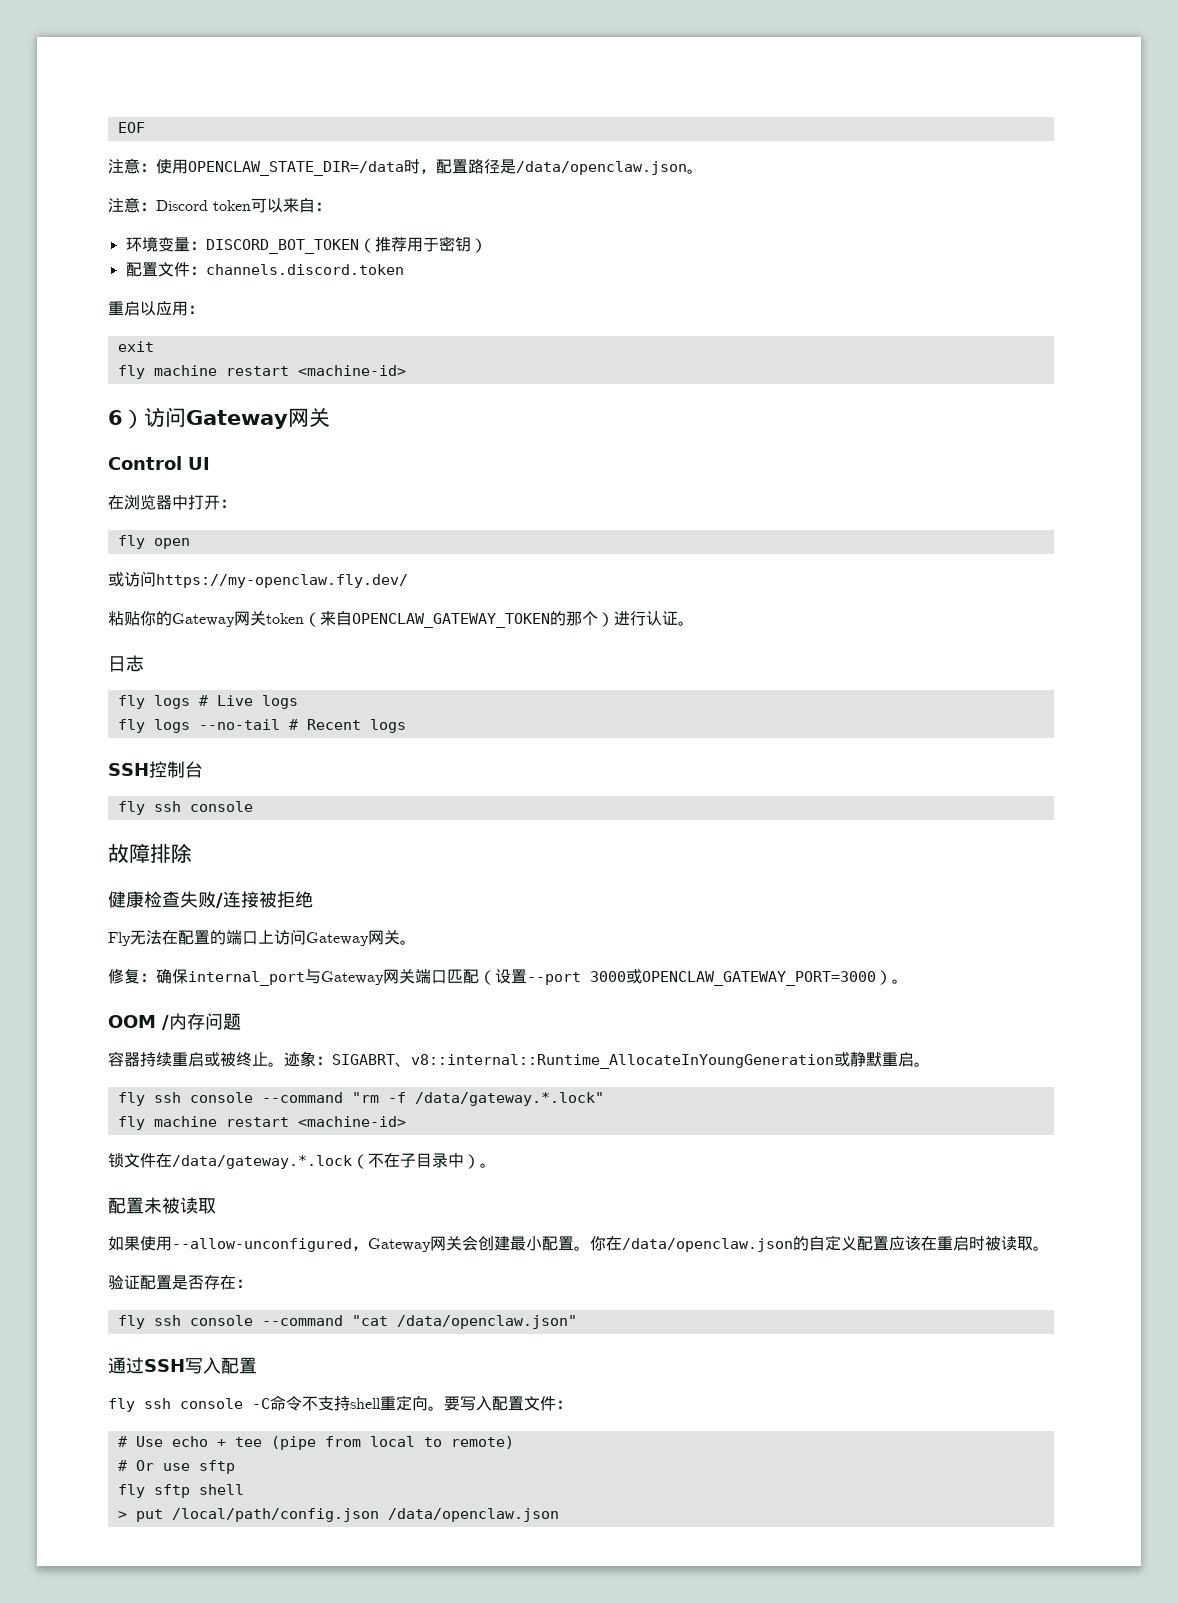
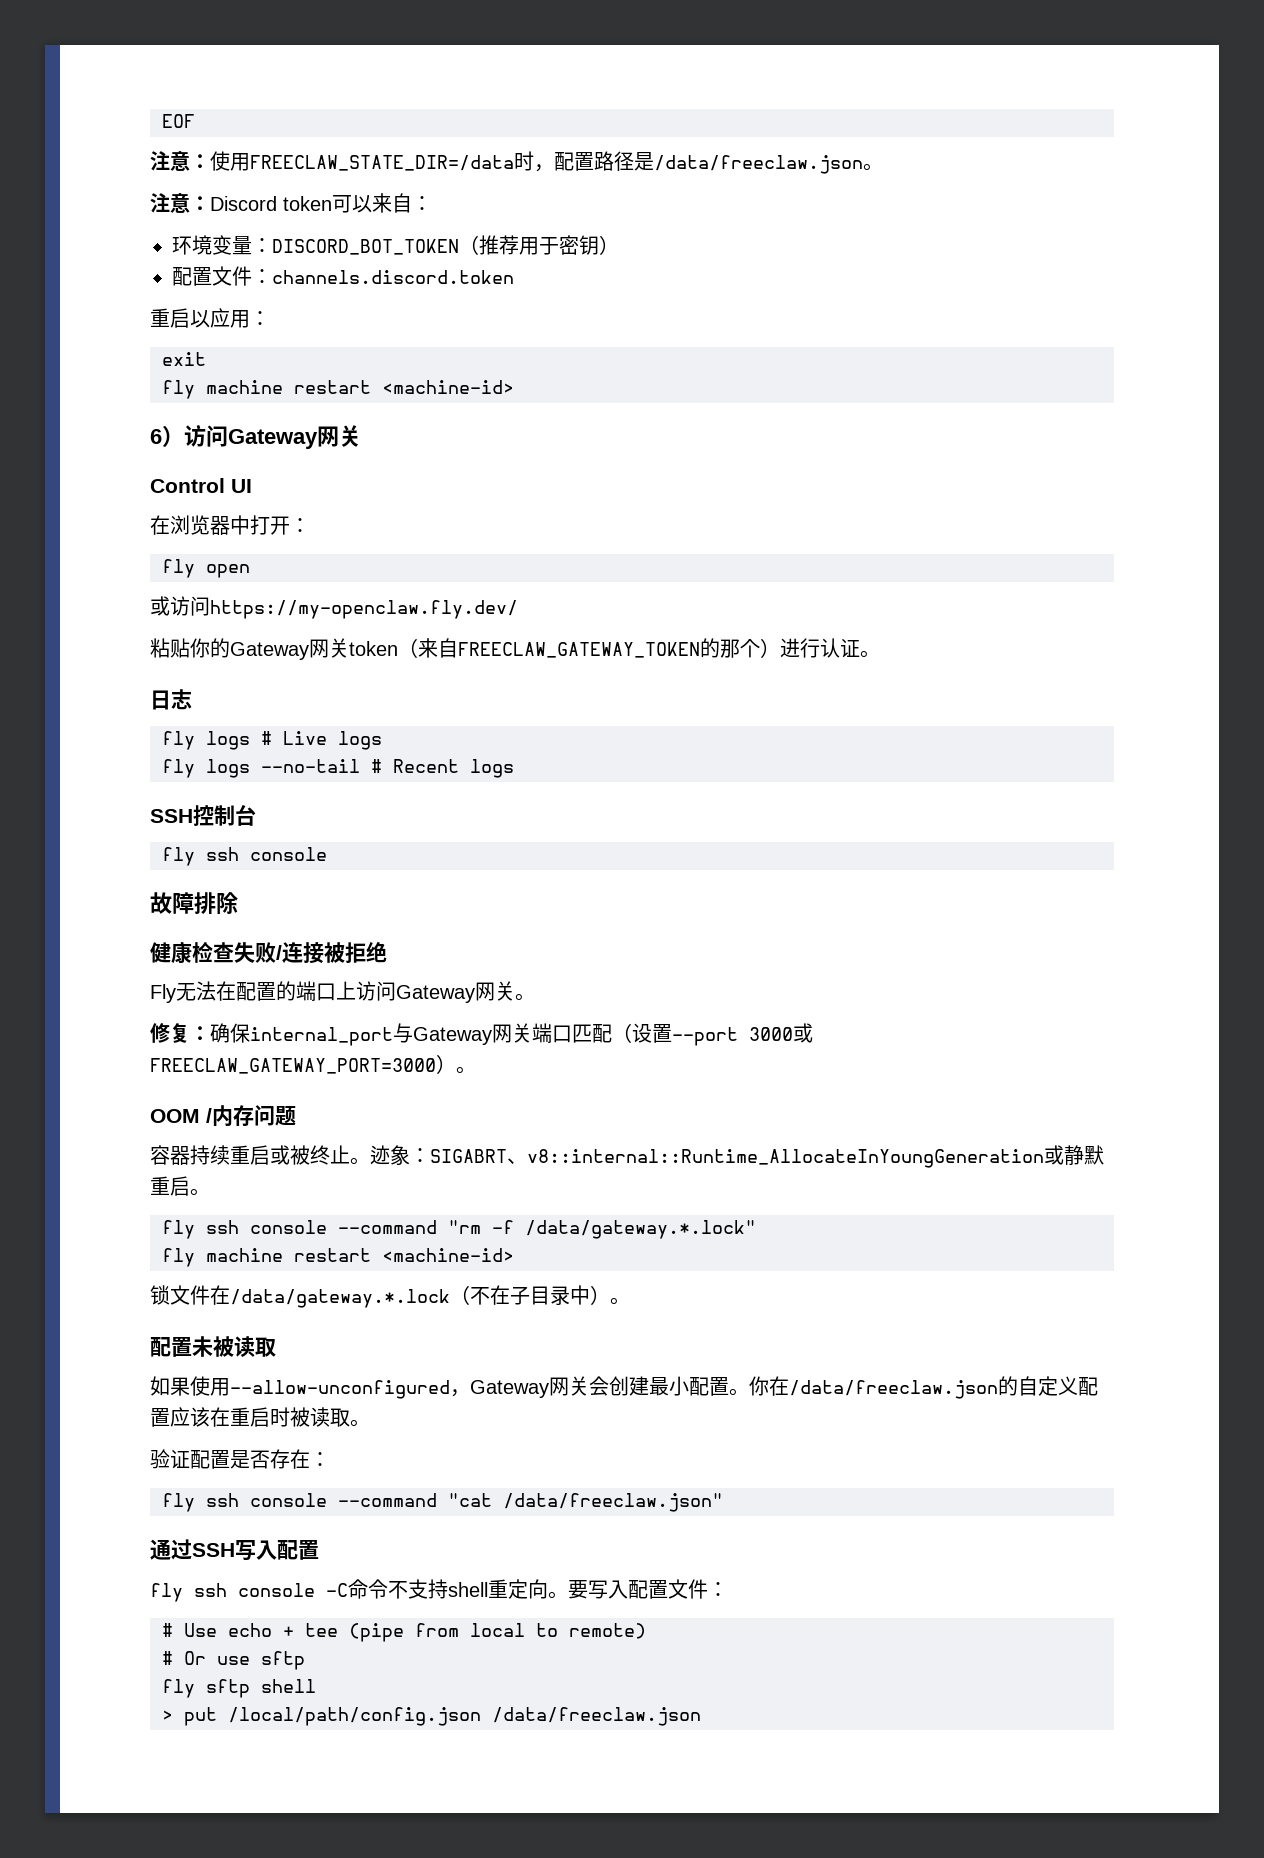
- 注意：使用OPENCLAW_STATE_DIR=/data时，配置路径是/data/openclaw.json。
+ 注意：使用FREECLAW_STATE_DIR=/data时，配置路径是/data/freeclaw.json。
- 粘贴你的Gateway网关token（来自OPENCLAW_GATEWAY_TOKEN的那个）进行认证。
+ 粘贴你的Gateway网关token（来自FREECLAW_GATEWAY_TOKEN的那个）进行认证。
- 修复：确保internal_port与Gateway网关端口匹配（设置--port 3000或OPENCLAW_GATEWAY_PORT=3000）。
+ 修复：确保internal_port与Gateway网关端口匹配（设置--port 3000或FREECLAW_GATEWAY_PORT=3000）。
- 你在/data/openclaw.json的自定义配置应该在重启时被读取。
+ 你在/data/freeclaw.json的自定义配置应该在重启时被读取。
- fly ssh console --command "cat /data/openclaw.json"
+ fly ssh console --command "cat /data/freeclaw.json"
- > put /local/path/config.json /data/openclaw.json
+ > put /local/path/config.json /data/freeclaw.json

